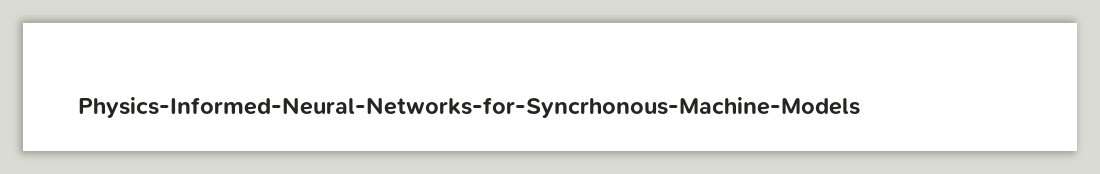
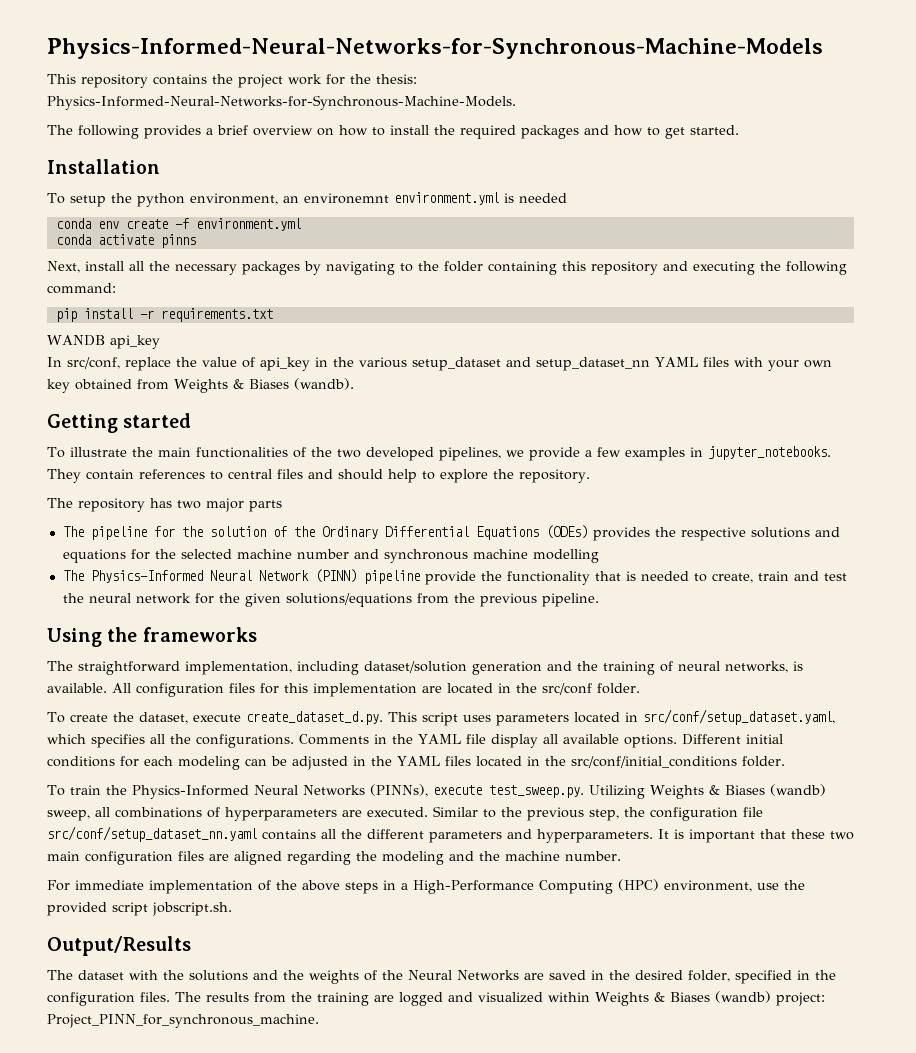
- Physics-Informed-Neural-Networks-for-Syncrhonous-Machine-Models
+ Physics-Informed-Neural-Networks-for-Synchronous-Machine-Models
+ This repository contains the project work for the thesis: Physics-Informed-Neural-Networks-for-Synchronous-Machine-Models.
+ The following provides a brief overview on how to install the required packages and how to get started.
+ Installation
+ To setup the python environment, an environemnt environment.yml is needed
+ conda env create -f environment.yml
+ conda activate pinns
+ Next, install all the necessary packages by navigating to the folder containing this repository and executing the following command:
+ pip install -r requirements.txt
+ WANDB api_key
+ In src/conf, replace the value of api_key in the various setup_dataset and setup_dataset_nn YAML files with your own key obtained from Weights & Biases (wandb).
+ Getting started
+ To illustrate the main functionalities of the two developed pipelines, we provide a few examples in jupyter_notebooks. They contain references to central files and should help to explore the repository.
+ The repository has two major parts
+ The pipeline for the solution of the Ordinary Differential Equations (ODEs) provides the respective solutions and equations for the selected machine number and synchronous machine modelling
+ The Physics-Informed Neural Network (PINN) pipeline provide the functionality that is needed to create, train and test the neural network for the given solutions/equations from the previous pipeline.
+ Using the frameworks
+ The straightforward implementation, including dataset/solution generation and the training of neural networks, is available. All configuration files for this implementation are located in the src/conf folder.
+ To create the dataset, execute create_dataset_d.py. This script uses parameters located in src/conf/setup_dataset.yaml, which specifies all the configurations. Comments in the YAML file display all available options. Different initial conditions for each modeling can be adjusted in the YAML files located in the src/conf/initial_conditions folder.
+ To train the Physics-Informed Neural Networks (PINNs), execute test_sweep.py. Utilizing Weights & Biases (wandb) sweep, all combinations of hyperparameters are executed. Similar to the previous step, the configuration file src/conf/setup_dataset_nn.yaml contains all the different parameters and hyperparameters. It is important that these two main configuration files are aligned regarding the modeling and the machine number.
+ For immediate implementation of the above steps in a High-Performance Computing (HPC) environment, use the provided script jobscript.sh.
+ Output/Results
+ The dataset with the solutions and the weights of the Neural Networks are saved in the desired folder, specified in the configuration files. The results from the training are logged and visualized within Weights & Biases (wandb) project: Project_PINN_for_synchronous_machine.

